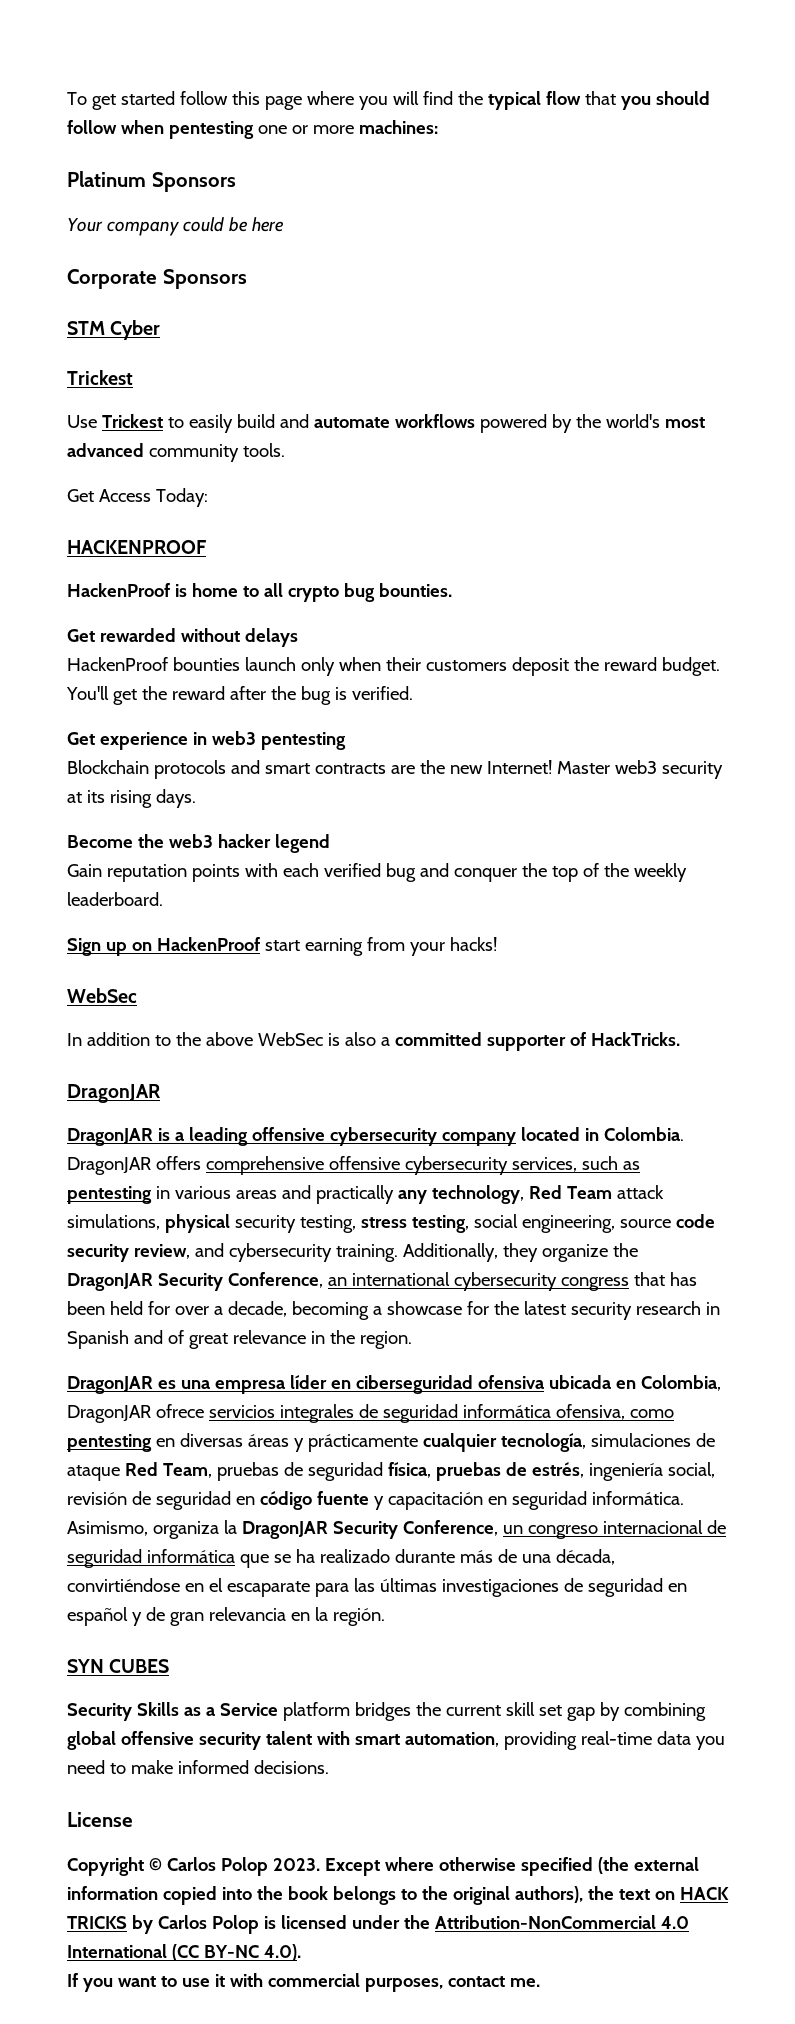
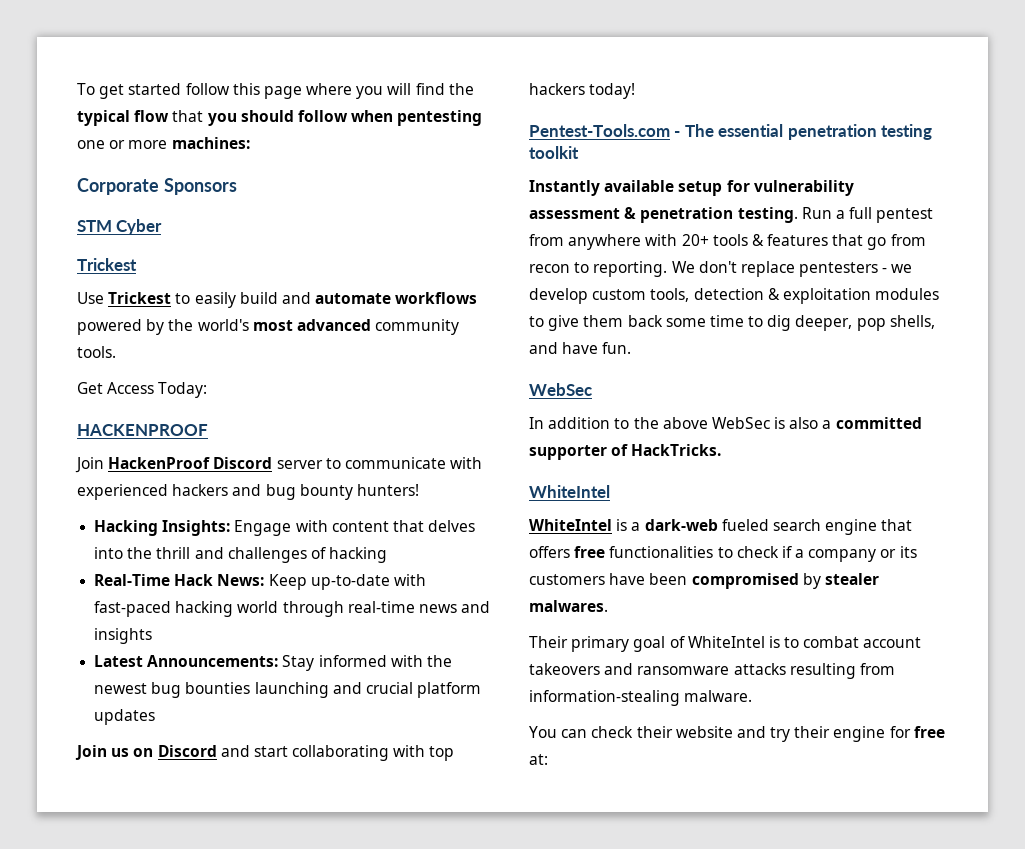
- Platinum Sponsors
- Your company could be here
- HackenProof is home to all crypto bug bounties.
- Get rewarded without delays
- HackenProof bounties launch only when their customers deposit the reward budget. You'll get the reward after the bug is verified.
- Get experience in web3 pentesting
- Blockchain protocols and smart contracts are the new Internet! Master web3 security at its rising days.
- Become the web3 hacker legend
- Gain reputation points with each verified bug and conquer the top of the weekly leaderboard.
- Sign up on HackenProof start earning from your hacks!
+ Join HackenProof Discord server to communicate with experienced hackers and bug bounty hunters!
+ Hacking Insights: Engage with content that delves into the thrill and challenges of hacking
+ Real-Time Hack News: Keep up-to-date with fast-paced hacking world through real-time news and insights
+ Latest Announcements: Stay informed with the newest bug bounties launching and crucial platform updates
+ Join us on Discord and start collaborating with top hackers today!
+ Pentest-Tools.com - The essential penetration testing toolkit
+ Instantly available setup for vulnerability assessment & penetration testing. Run a full pentest from anywhere with 20+ tools & features that go from recon to reporting. We don't replace pentesters - we develop custom tools, detection & exploitation modules to give them back some time to dig deeper, pop shells, and have fun.
  In addition to the above WebSec is also a committed supporter of HackTricks.
- DragonJAR
- DragonJAR is a leading offensive cybersecurity company located in Colombia. DragonJAR offers comprehensive offensive cybersecurity services, such as pentesting in various areas and practically any technology, Red Team attack simulations, physical security testing, stress testing, social engineering, source code security review, and cybersecurity training. Additionally, they organize the DragonJAR Security Conference, an international cybersecurity congress that has been held for over a decade, becoming a showcase for the latest security research in Spanish and of great relevance in the region.
- DragonJAR es una empresa líder en ciberseguridad ofensiva ubicada en Colombia, DragonJAR ofrece servicios integrales de seguridad informática ofensiva, como pentesting en diversas áreas y prácticamente cualquier tecnología, simulaciones de ataque Red Team, pruebas de seguridad física, pruebas de estrés, ingeniería social, revisión de seguridad en código fuente y capacitación en seguridad informática. Asimismo, organiza la DragonJAR Security Conference, un congreso internacional de seguridad informática que se ha realizado durante más de una década, convirtiéndose en el escaparate para las últimas investigaciones de seguridad en español y de gran relevancia en la región.
- SYN CUBES
- Security Skills as a Service platform bridges the current skill set gap by combining global offensive security talent with smart automation, providing real-time data you need to make informed decisions.
- License
- Copyright © Carlos Polop 2023. Except where otherwise specified (the external information copied into the book belongs to the original authors), the text on HACK TRICKS by Carlos Polop is licensed under the Attribution-NonCommercial 4.0 International (CC BY-NC 4.0).
- If you want to use it with commercial purposes, contact me.
+ WhiteIntel
+ WhiteIntel is a dark-web fueled search engine that offers free functionalities to check if a company or its customers have been compromised by stealer malwares.
+ Their primary goal of WhiteIntel is to combat account takeovers and ransomware attacks resulting from information-stealing malware.
+ You can check their website and try their engine for free at:

